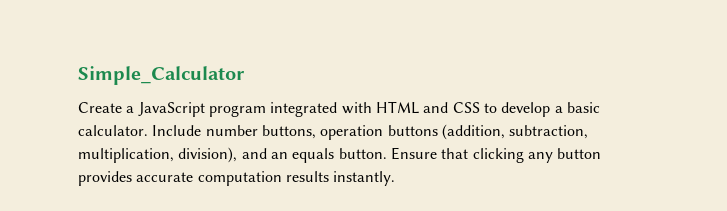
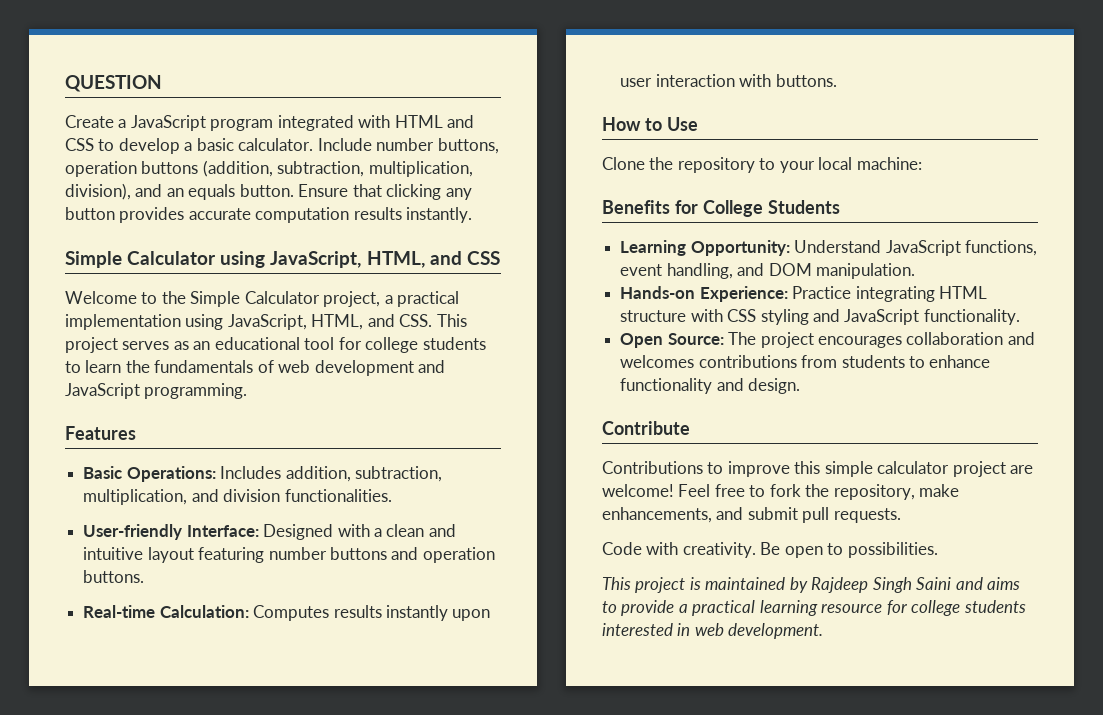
- Simple_Calculator
+ QUESTION
+ Simple Calculator using JavaScript, HTML, and CSS
+ Welcome to the Simple Calculator project, a practical implementation using JavaScript, HTML, and CSS. This project serves as an educational tool for college students to learn the fundamentals of web development and JavaScript programming.
+ Features
+ Basic Operations: Includes addition, subtraction, multiplication, and division functionalities.
+ User-friendly Interface: Designed with a clean and intuitive layout featuring number buttons and operation buttons.
+ Real-time Calculation: Computes results instantly upon user interaction with buttons.
+ How to Use
+ Clone the repository to your local machine:
+ Benefits for College Students
+ Learning Opportunity: Understand JavaScript functions, event handling, and DOM manipulation.
+ Hands-on Experience: Practice integrating HTML structure with CSS styling and JavaScript functionality.
+ Open Source: The project encourages collaboration and welcomes contributions from students to enhance functionality and design.
+ Contribute
+ Contributions to improve this simple calculator project are welcome! Feel free to fork the repository, make enhancements, and submit pull requests.
+ Code with creativity. Be open to possibilities.
+ This project is maintained by Rajdeep Singh Saini and aims to provide a practical learning resource for college students interested in web development.

